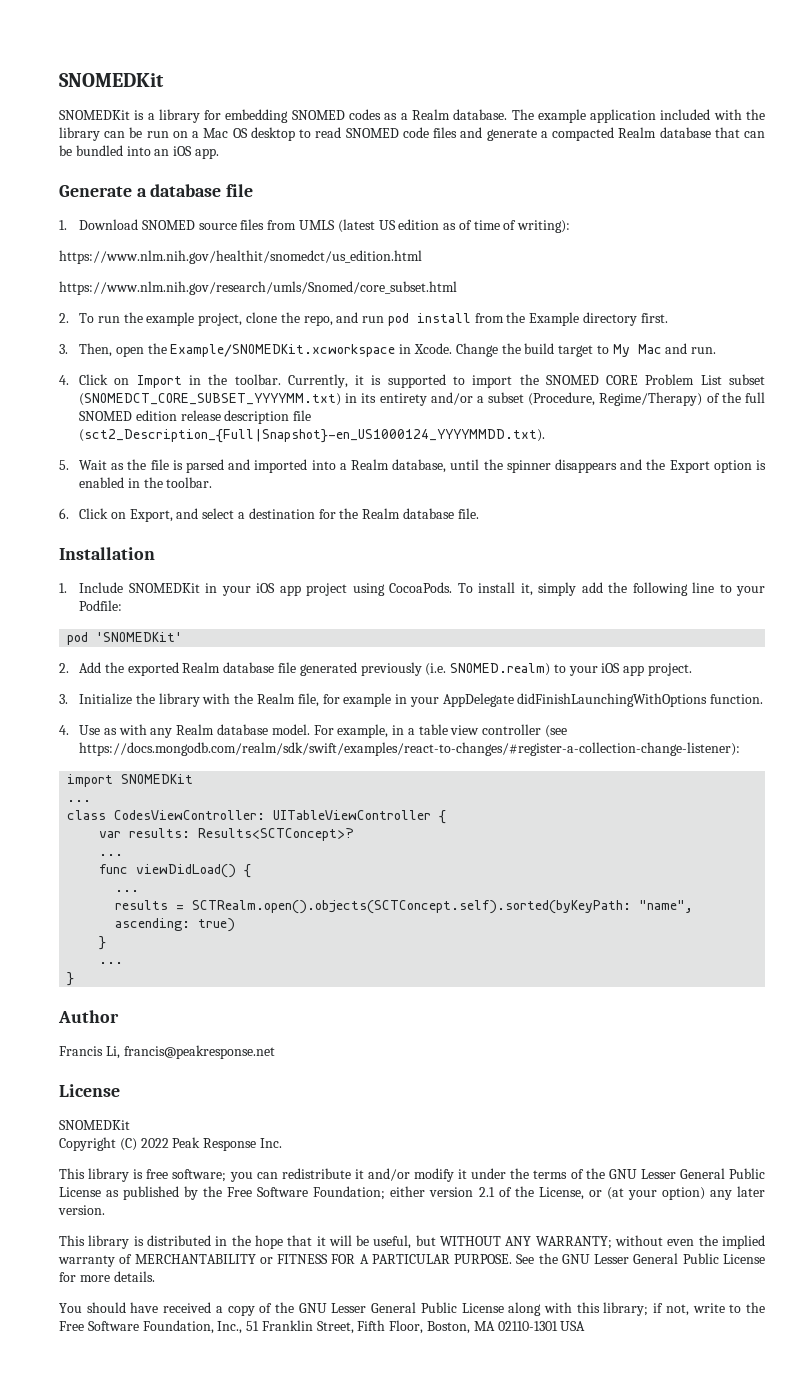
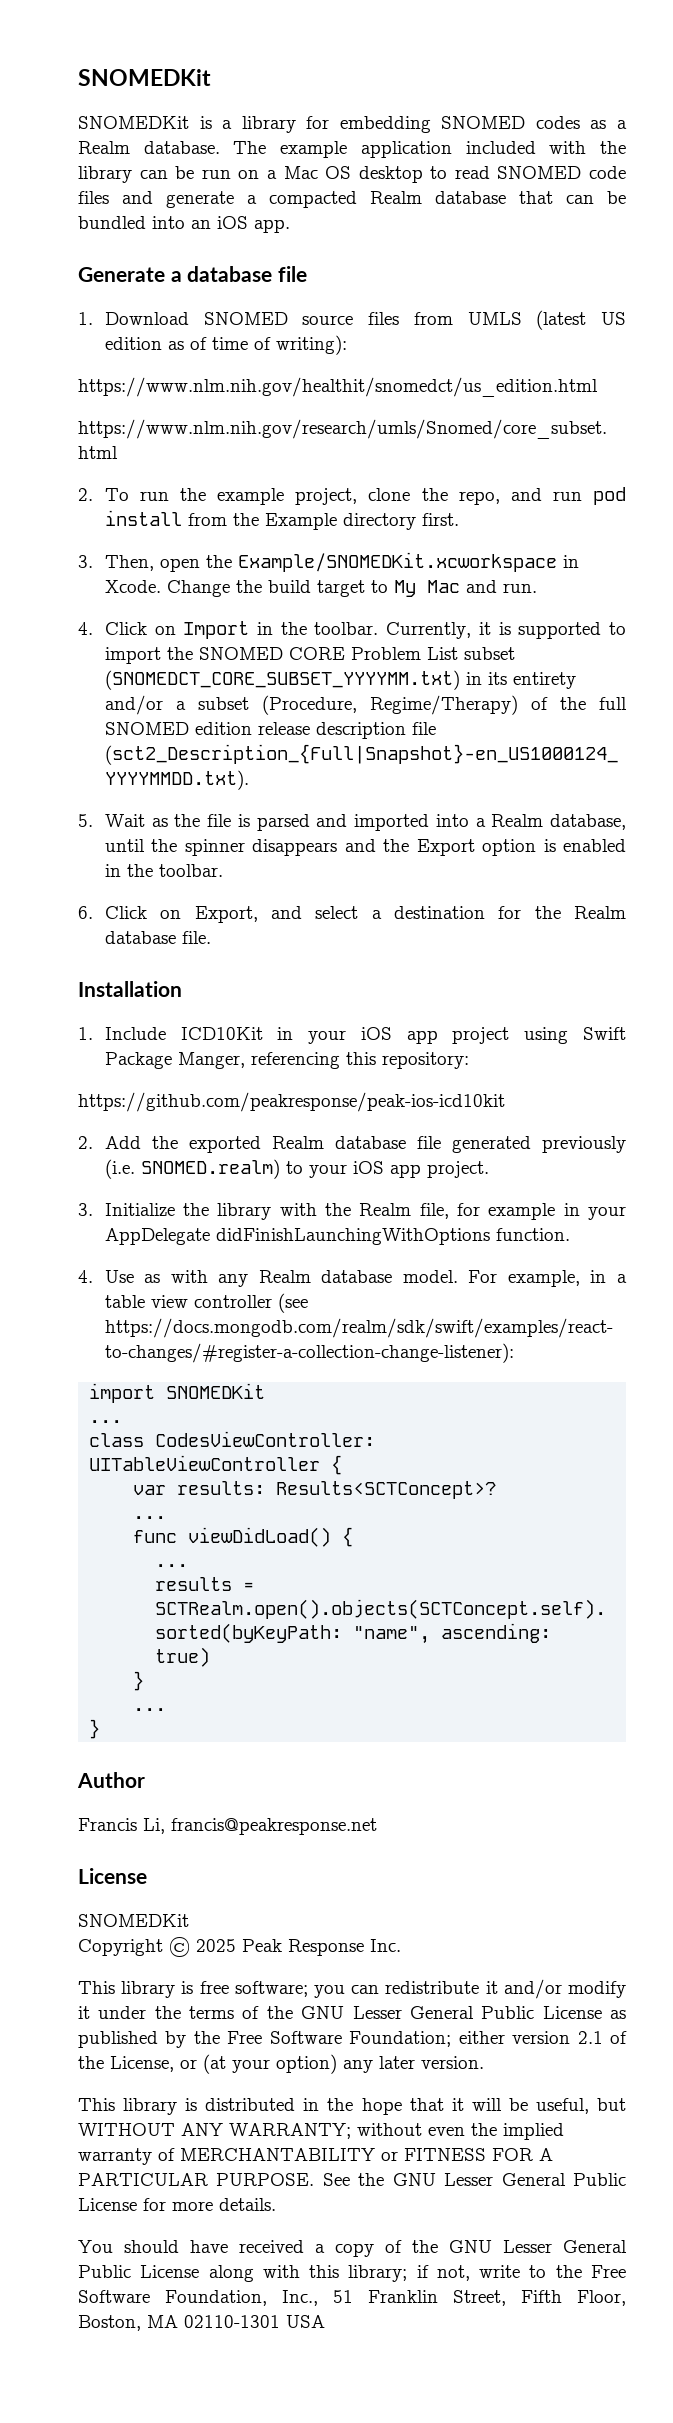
- 1. Include SNOMEDKit in your iOS app project using CocoaPods. To install it, simply add the following line to your Podfile:
- pod 'SNOMEDKit'
+ 1. Include ICD10Kit in your iOS app project using Swift Package Manger, referencing this repository:
+ https://github.com/peakresponse/peak-ios-icd10kit
- Copyright (C) 2022 Peak Response Inc.
+ Copyright © 2025 Peak Response Inc.

